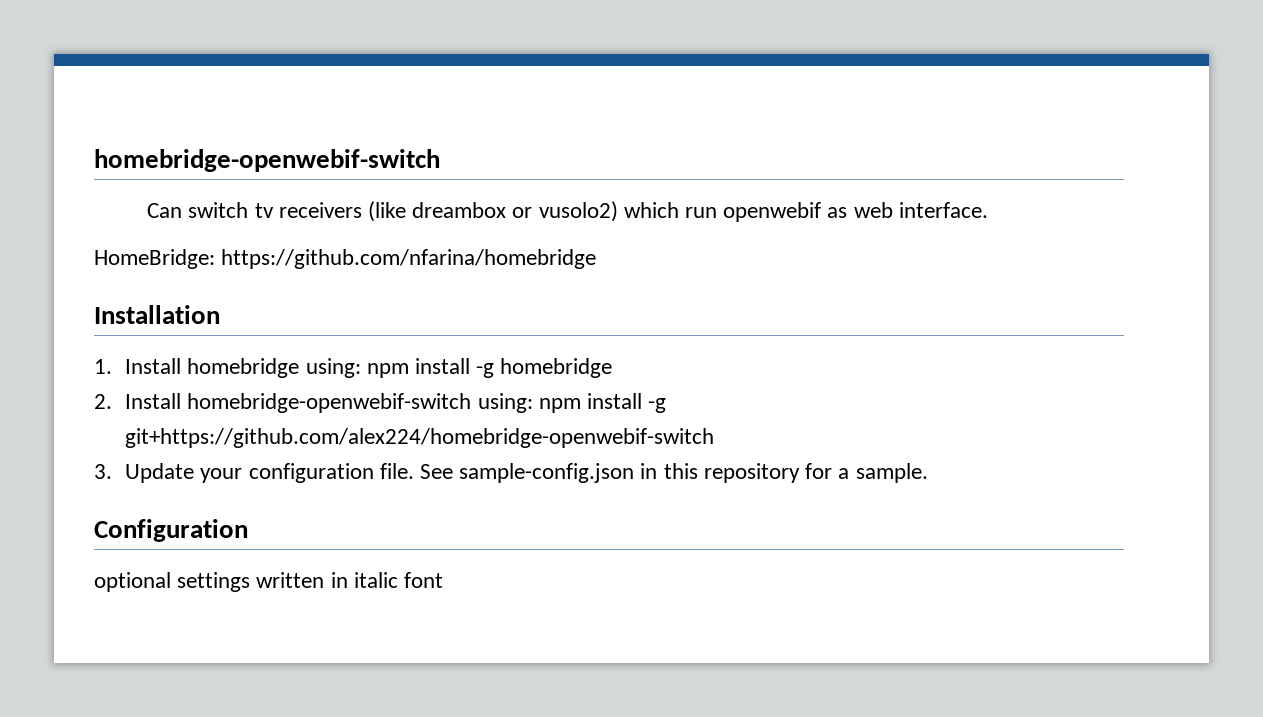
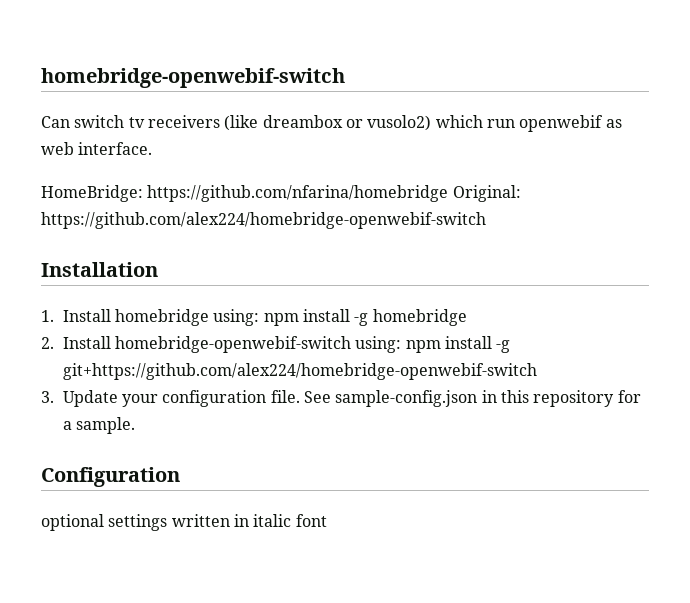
- HomeBridge: https://github.com/nfarina/homebridge
+ HomeBridge: https://github.com/nfarina/homebridge Original: https://github.com/alex224/homebridge-openwebif-switch

